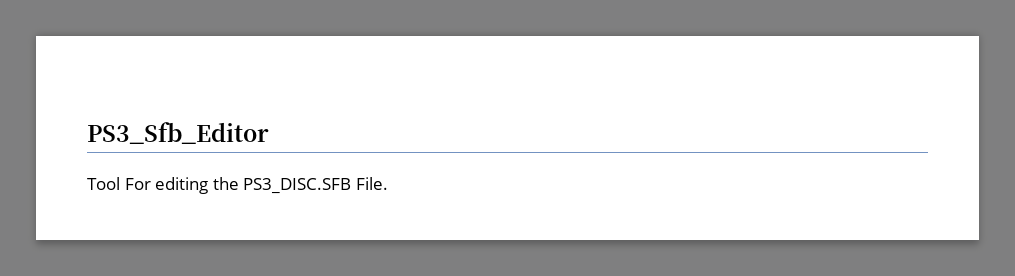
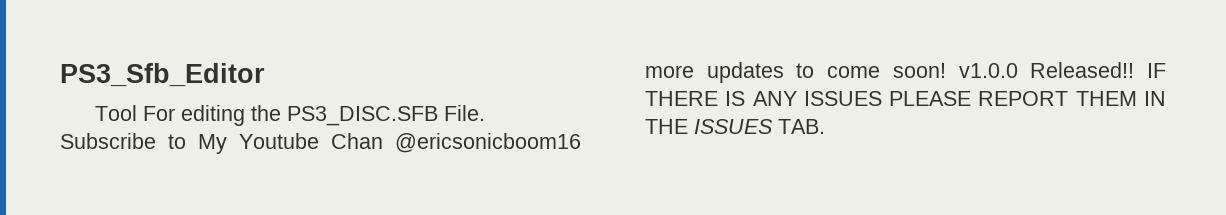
+ Subscribe to My Youtube Chan @ericsonicboom16 more updates to come soon! v1.0.0 Released!! IF THERE IS ANY ISSUES PLEASE REPORT THEM IN THE ISSUES TAB.

